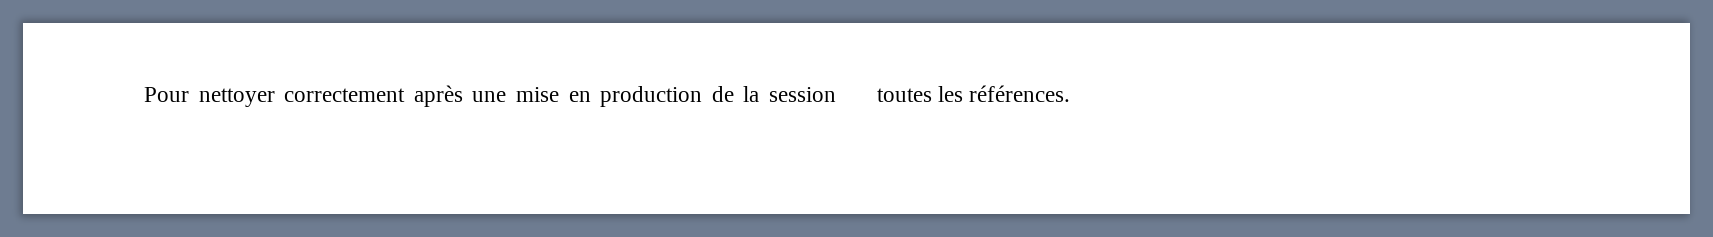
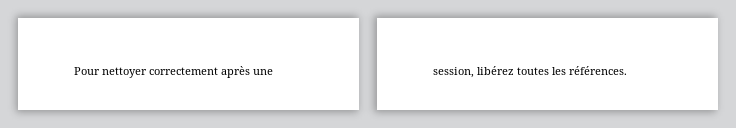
- Pour nettoyer correctement après une mise en production de la session toutes les références.
+ Pour nettoyer correctement après une session, libérez toutes les références.

